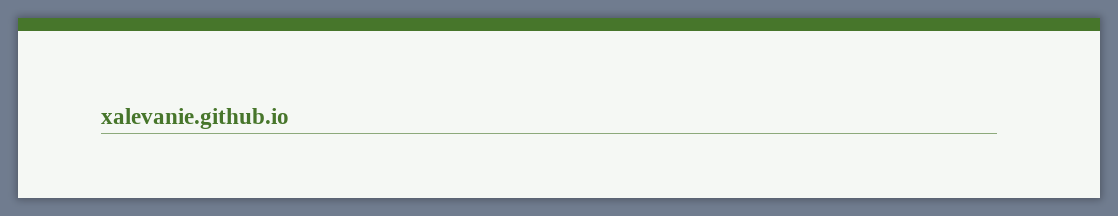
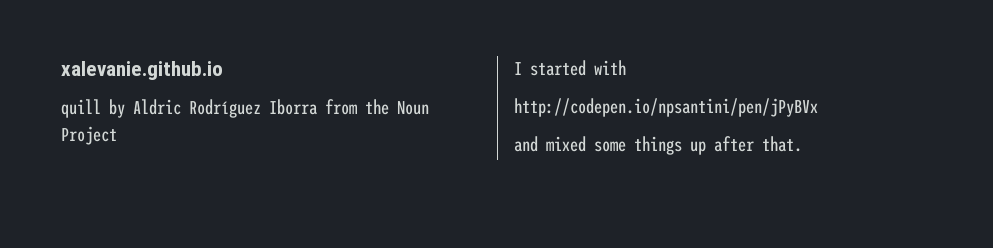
+ quill by Aldric Rodríguez Iborra from the Noun Project
+ I started with
+ http://codepen.io/npsantini/pen/jPyBVx
+ and mixed some things up after that.

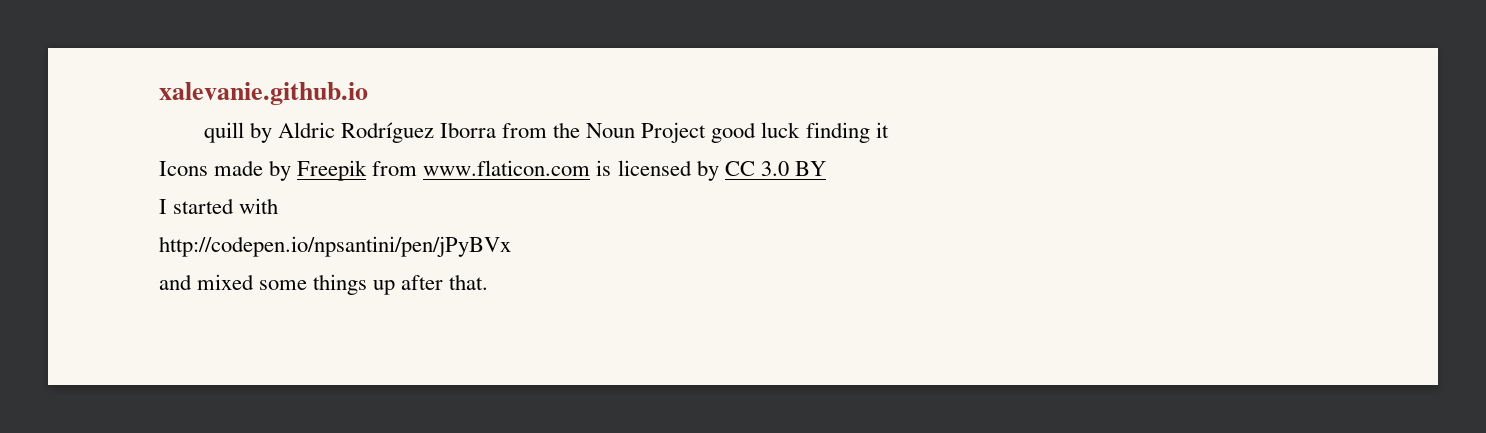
- quill by Aldric Rodríguez Iborra from the Noun Project
+ quill by Aldric Rodríguez Iborra from the Noun Project good luck finding it
+ Icons made by Freepik from www.flaticon.com is licensed by CC 3.0 BY

